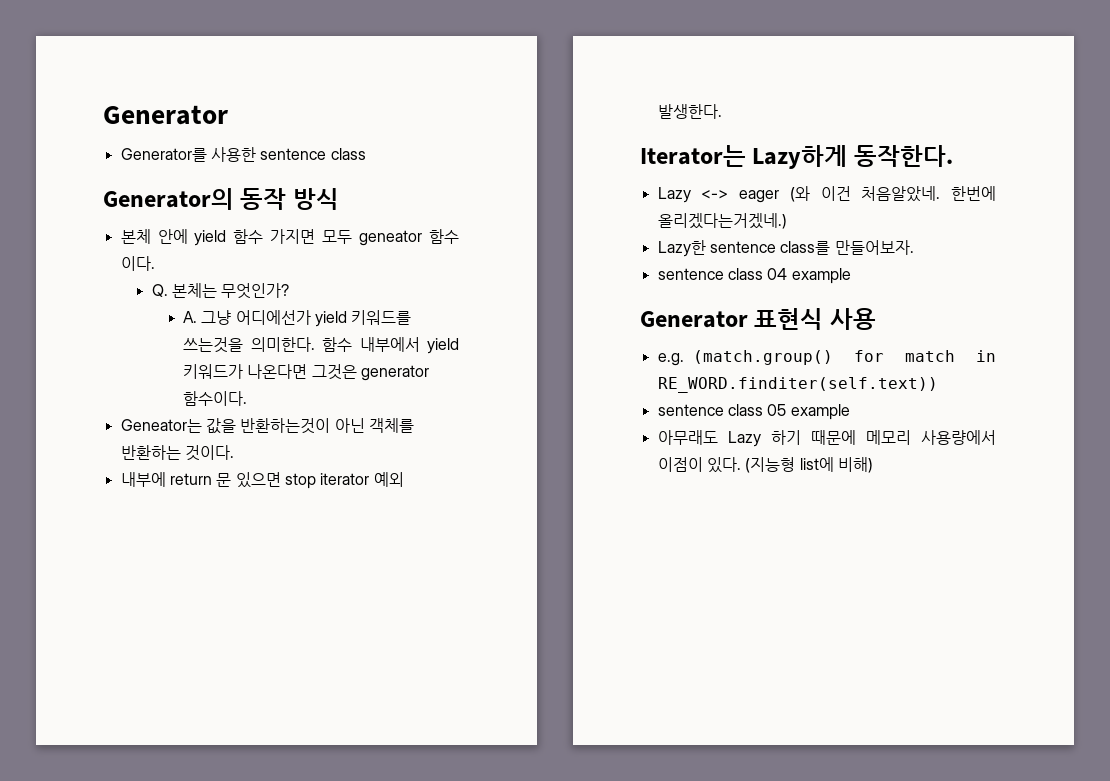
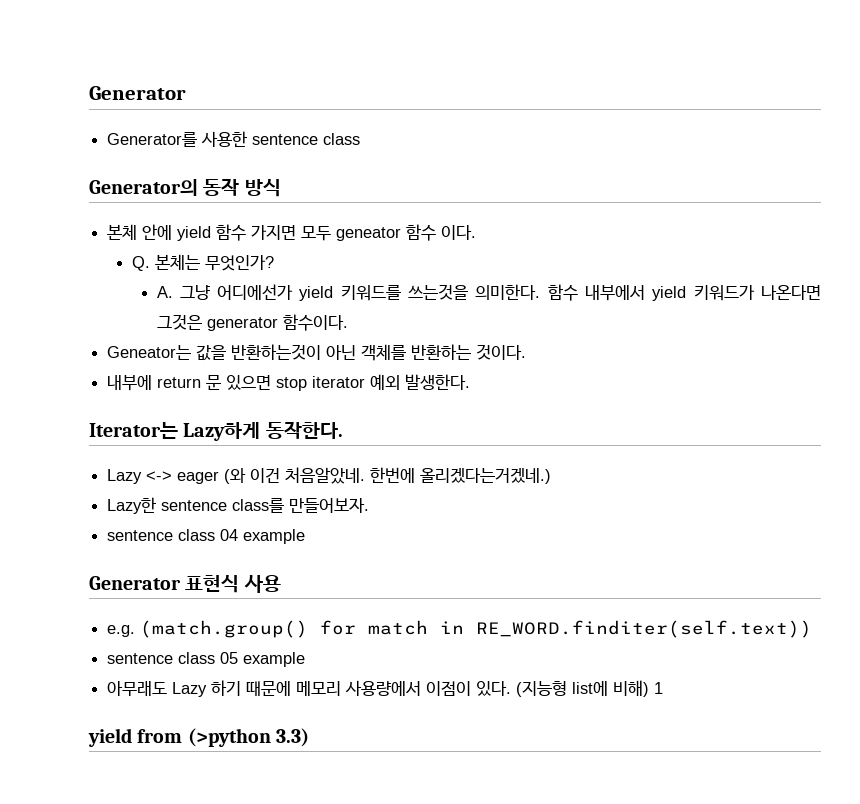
- (지능형 list에 비해)
+ (지능형 list에 비해) 1
+ yield from (>python 3.3)

